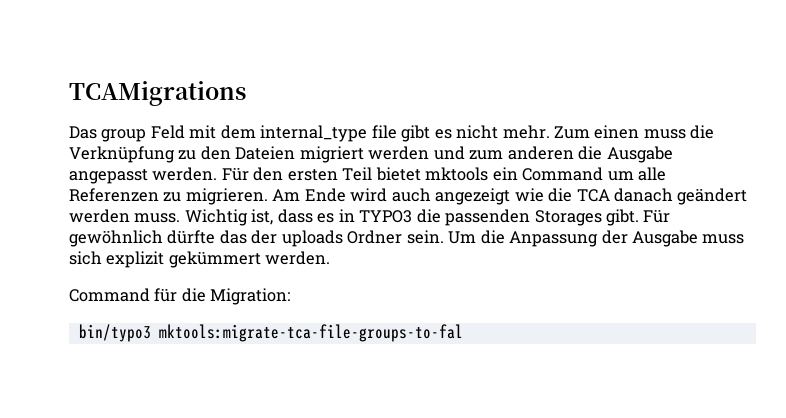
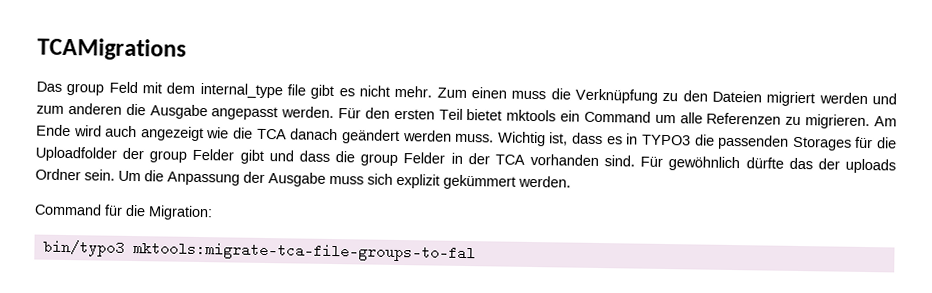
- Wichtig ist, dass es in TYPO3 die passenden Storages gibt.
+ Wichtig ist, dass es in TYPO3 die passenden Storages für die Uploadfolder der group Felder gibt und dass die group Felder in der TCA vorhanden sind.

